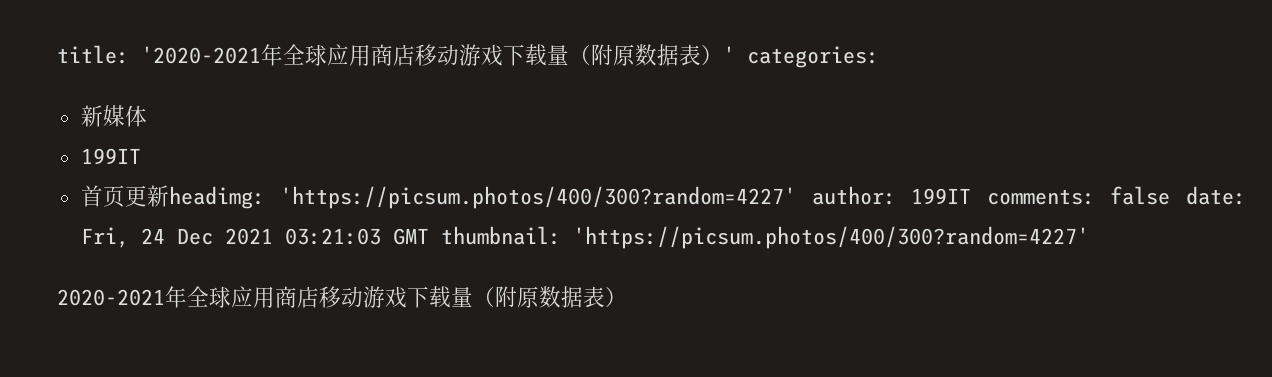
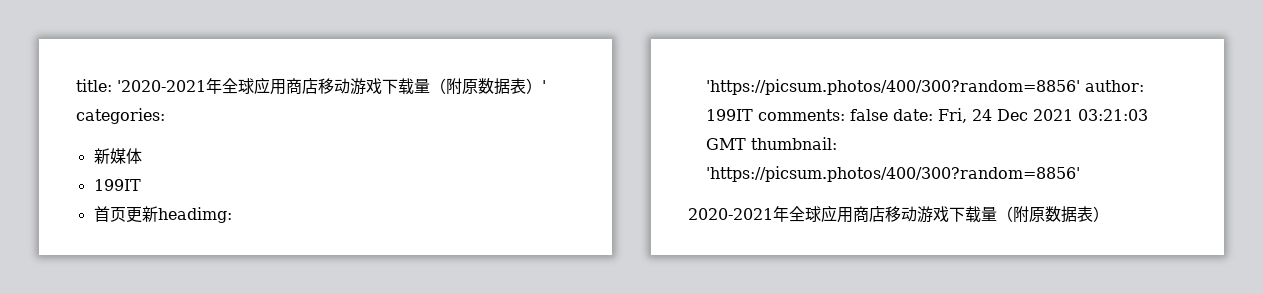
- 首页更新headimg: 'https://picsum.photos/400/300?random=4227' author: 199IT comments: false date: Fri, 24 Dec 2021 03:21:03 GMT thumbnail: 'https://picsum.photos/400/300?random=4227'
+ 首页更新headimg: 'https://picsum.photos/400/300?random=8856' author: 199IT comments: false date: Fri, 24 Dec 2021 03:21:03 GMT thumbnail: 'https://picsum.photos/400/300?random=8856'

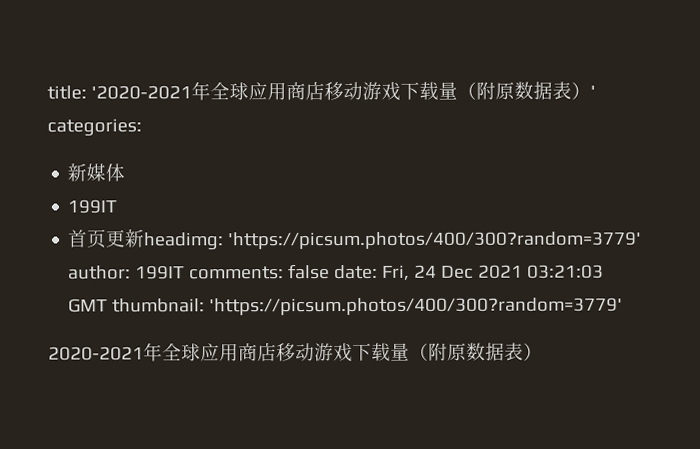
- 首页更新headimg: 'https://picsum.photos/400/300?random=8856' author: 199IT comments: false date: Fri, 24 Dec 2021 03:21:03 GMT thumbnail: 'https://picsum.photos/400/300?random=8856'
+ 首页更新headimg: 'https://picsum.photos/400/300?random=3779' author: 199IT comments: false date: Fri, 24 Dec 2021 03:21:03 GMT thumbnail: 'https://picsum.photos/400/300?random=3779'

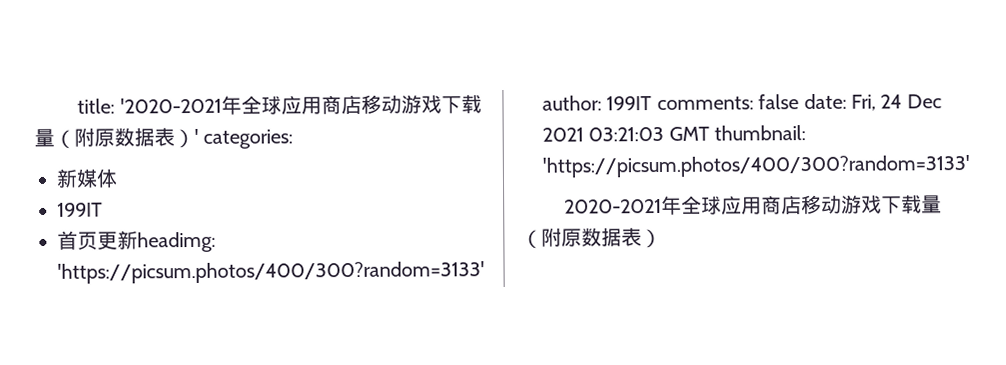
- 首页更新headimg: 'https://picsum.photos/400/300?random=3779' author: 199IT comments: false date: Fri, 24 Dec 2021 03:21:03 GMT thumbnail: 'https://picsum.photos/400/300?random=3779'
+ 首页更新headimg: 'https://picsum.photos/400/300?random=3133' author: 199IT comments: false date: Fri, 24 Dec 2021 03:21:03 GMT thumbnail: 'https://picsum.photos/400/300?random=3133'

